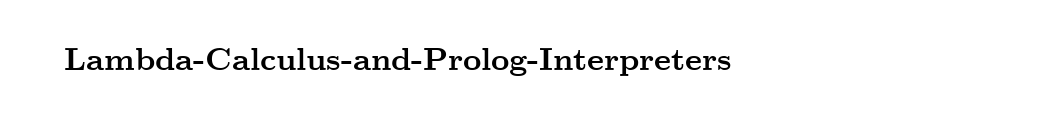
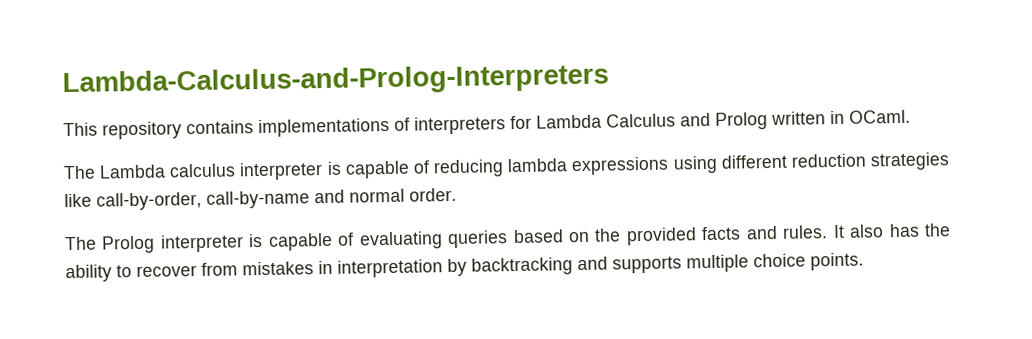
+ This repository contains implementations of interpreters for Lambda Calculus and Prolog written in OCaml.
+ The Lambda calculus interpreter is capable of reducing lambda expressions using different reduction strategies like call-by-order, call-by-name and normal order.
+ The Prolog interpreter is capable of evaluating queries based on the provided facts and rules. It also has the ability to recover from mistakes in interpretation by backtracking and supports multiple choice points.

